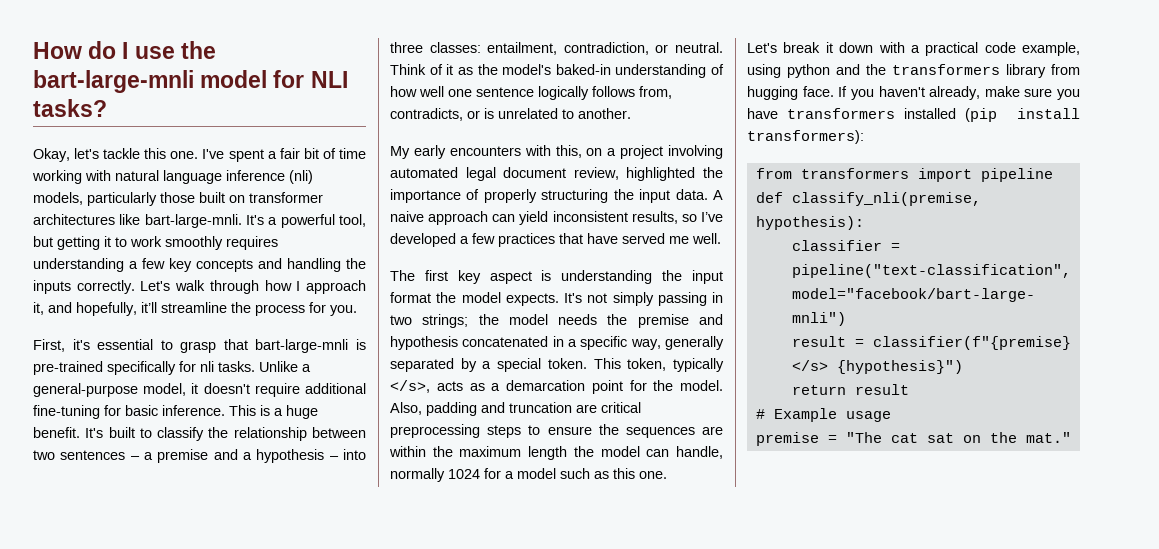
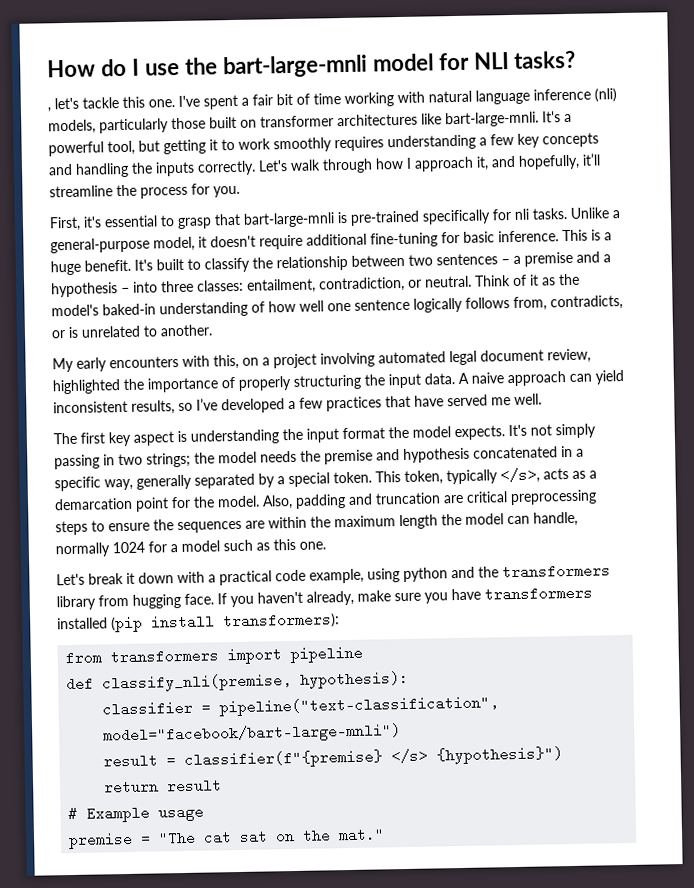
- Okay, let's tackle this one.
+ , let's tackle this one.

